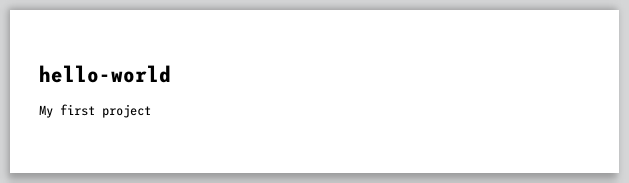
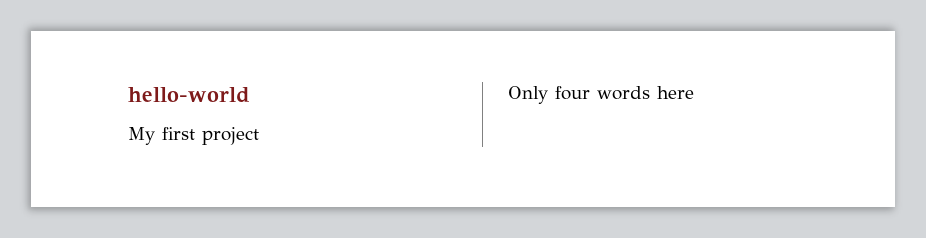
+ Only four words here

